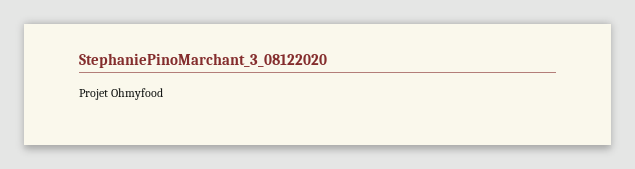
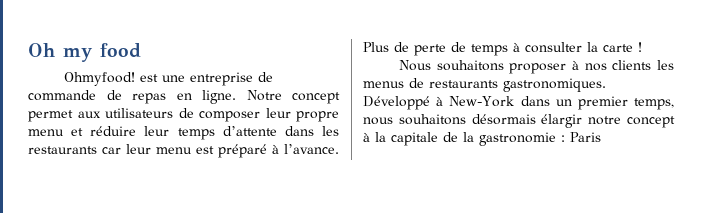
- StephaniePinoMarchant_3_08122020
- Projet Ohmyfood
+ Oh my food
+ Ohmyfood! est une entreprise de commande de repas en ligne. Notre concept permet aux utilisateurs de composer leur propre menu et réduire leur temps d’attente dans les restaurants car leur menu est préparé à l’avance. Plus de perte de temps à consulter la carte !
+ Nous souhaitons proposer à nos clients les menus de restaurants gastronomiques. Développé à New-York dans un premier temps, nous souhaitons désormais élargir notre concept à la capitale de la gastronomie : Paris

